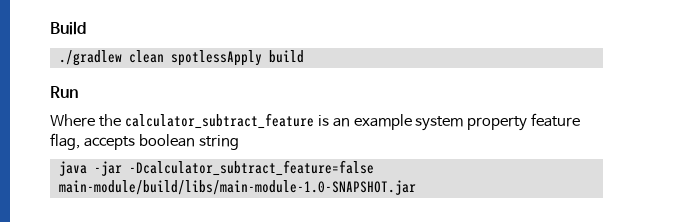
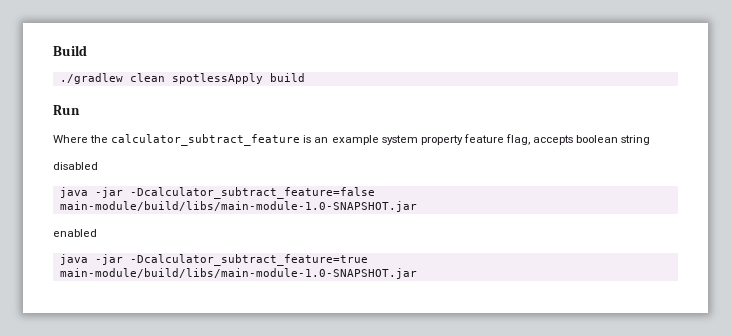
+ disabled
+ enabled
+ java -jar -Dcalculator_subtract_feature=true main-module/build/libs/main-module-1.0-SNAPSHOT.jar

